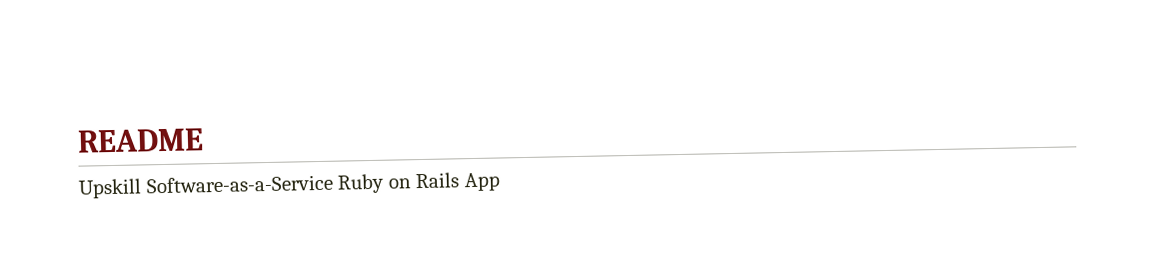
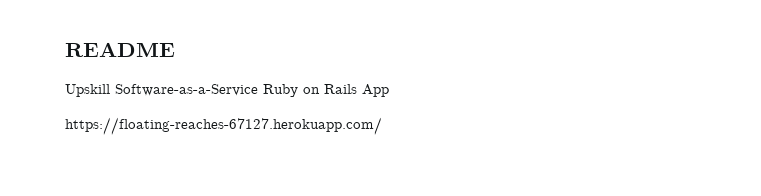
+ https://floating-reaches-67127.herokuapp.com/

